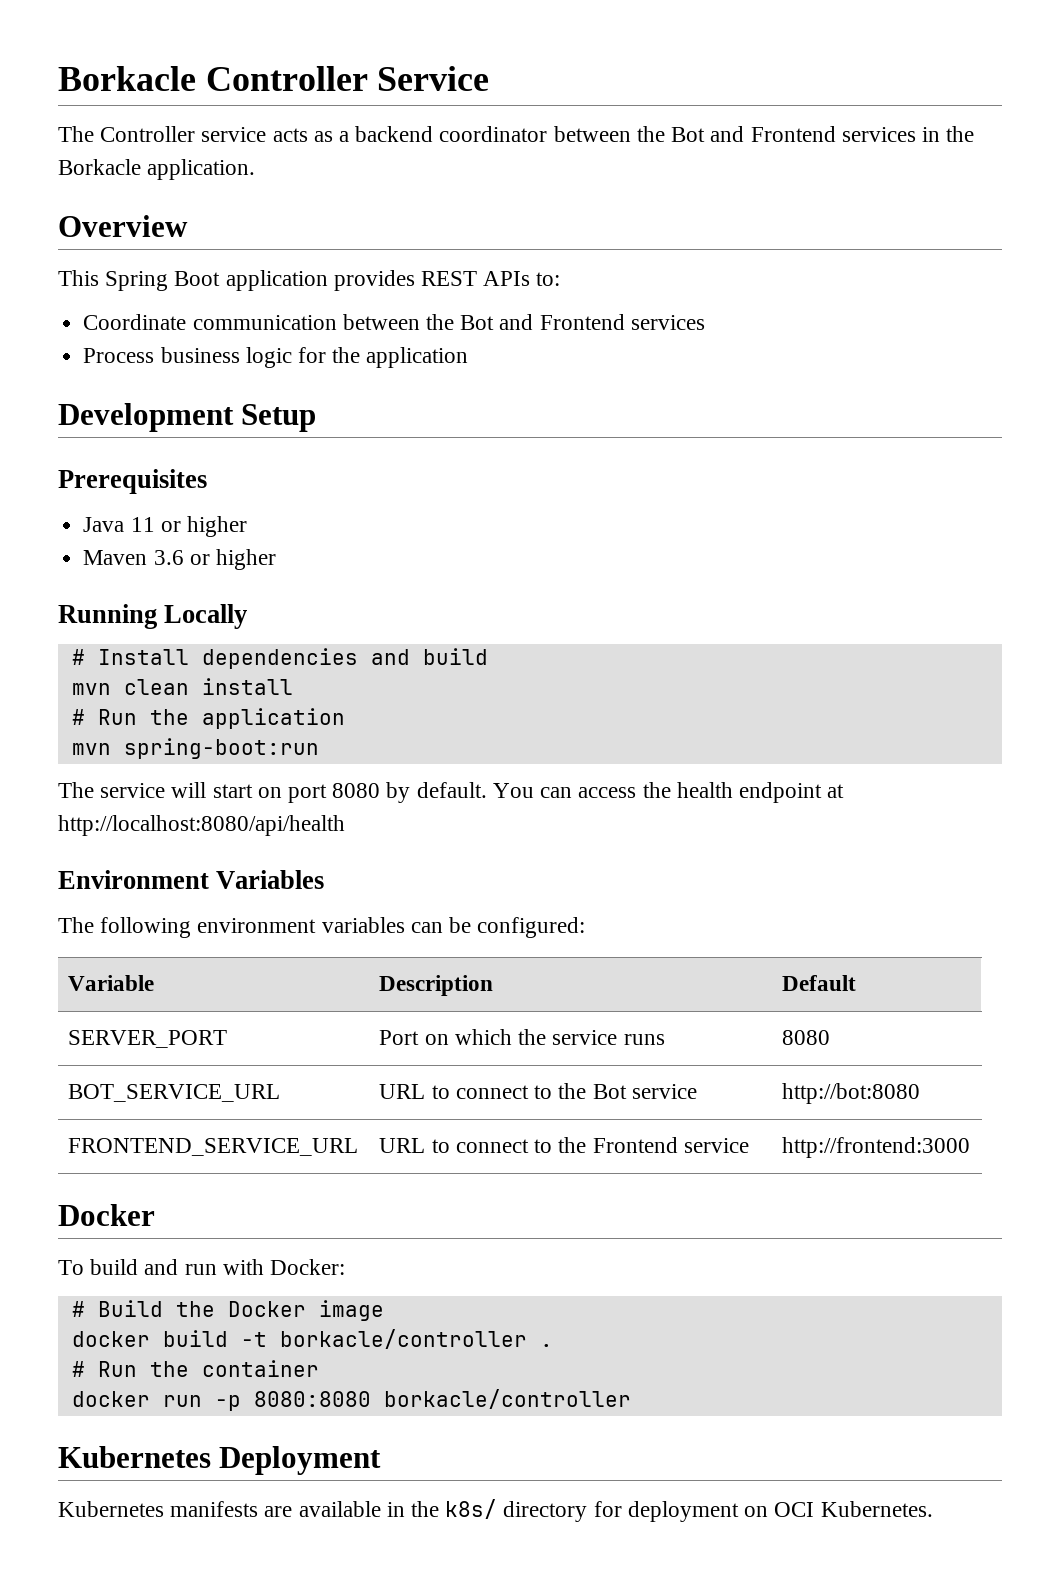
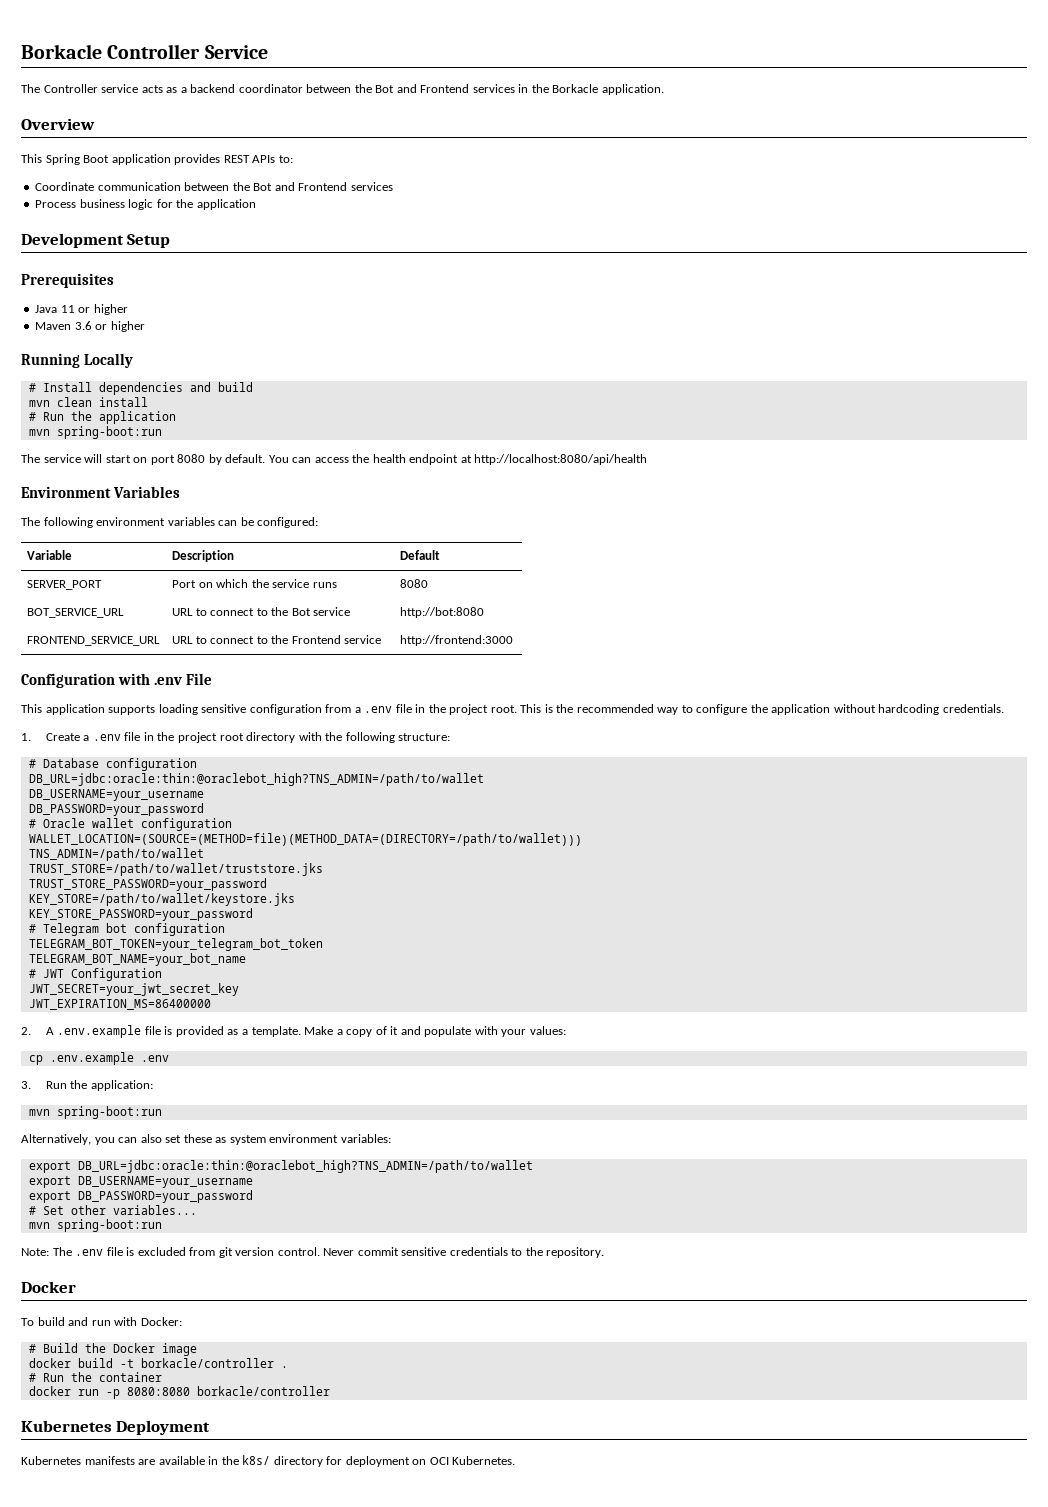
+ Configuration with .env File
+ This application supports loading sensitive configuration from a .env file in the project root. This is the recommended way to configure the application without hardcoding credentials.
+ 1. Create a .env file in the project root directory with the following structure:
+ # Database configuration
+ DB_URL=jdbc:oracle:thin:@oraclebot_high?TNS_ADMIN=/path/to/wallet
+ DB_USERNAME=your_username
+ DB_PASSWORD=your_password
+ # Oracle wallet configuration
+ WALLET_LOCATION=(SOURCE=(METHOD=file)(METHOD_DATA=(DIRECTORY=/path/to/wallet)))
+ TNS_ADMIN=/path/to/wallet
+ TRUST_STORE=/path/to/wallet/truststore.jks
+ TRUST_STORE_PASSWORD=your_password
+ KEY_STORE=/path/to/wallet/keystore.jks
+ KEY_STORE_PASSWORD=your_password
+ # Telegram bot configuration
+ TELEGRAM_BOT_TOKEN=your_telegram_bot_token
+ TELEGRAM_BOT_NAME=your_bot_name
+ # JWT Configuration
+ JWT_SECRET=your_jwt_secret_key
+ JWT_EXPIRATION_MS=86400000
+ 2. A .env.example file is provided as a template. Make a copy of it and populate with your values:
+ cp .env.example .env
+ 3. Run the application:
+ mvn spring-boot:run
+ Alternatively, you can also set these as system environment variables:
+ export DB_URL=jdbc:oracle:thin:@oraclebot_high?TNS_ADMIN=/path/to/wallet
+ export DB_USERNAME=your_username
+ export DB_PASSWORD=your_password
+ # Set other variables...
+ mvn spring-boot:run
+ Note: The .env file is excluded from git version control. Never commit sensitive credentials to the repository.

